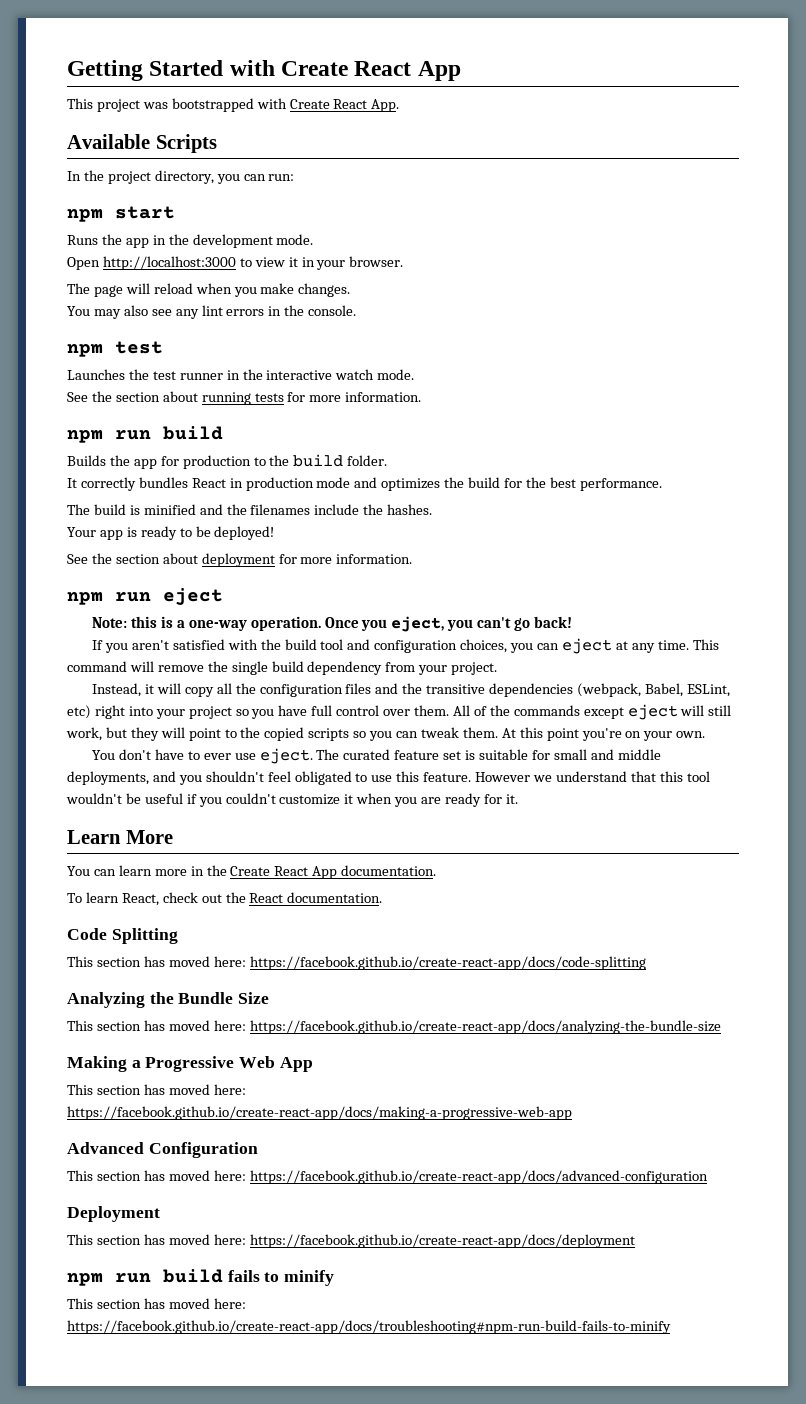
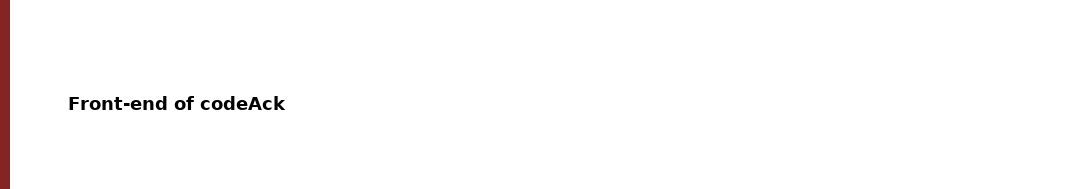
- Getting Started with Create React App
- This project was bootstrapped with Create React App.
- Available Scripts
- In the project directory, you can run:
- npm start
- Runs the app in the development mode.
- Open http://localhost:3000 to view it in your browser.
- The page will reload when you make changes.
- You may also see any lint errors in the console.
- npm test
- Launches the test runner in the interactive watch mode.
- See the section about running tests for more information.
- npm run build
- Builds the app for production to the build folder.
- It correctly bundles React in production mode and optimizes the build for the best performance.
- The build is minified and the filenames include the hashes.
- Your app is ready to be deployed!
- See the section about deployment for more information.
- npm run eject
- Note: this is a one-way operation. Once you eject, you can't go back!
- If you aren't satisfied with the build tool and configuration choices, you can eject at any time. This command will remove the single build dependency from your project.
- Instead, it will copy all the configuration files and the transitive dependencies (webpack, Babel, ESLint, etc) right into your project so you have full control over them. All of the commands except eject will still work, but they will point to the copied scripts so you can tweak them. At this point you're on your own.
- You don't have to ever use eject. The curated feature set is suitable for small and middle deployments, and you shouldn't feel obligated to use this feature. However we understand that this tool wouldn't be useful if you couldn't customize it when you are ready for it.
- Learn More
- You can learn more in the Create React App documentation.
- To learn React, check out the React documentation.
- Code Splitting
- This section has moved here: https://facebook.github.io/create-react-app/docs/code-splitting
- Analyzing the Bundle Size
- This section has moved here: https://facebook.github.io/create-react-app/docs/analyzing-the-bundle-size
- Making a Progressive Web App
- This section has moved here: https://facebook.github.io/create-react-app/docs/making-a-progressive-web-app
- Advanced Configuration
- This section has moved here: https://facebook.github.io/create-react-app/docs/advanced-configuration
- Deployment
- This section has moved here: https://facebook.github.io/create-react-app/docs/deployment
- npm run build fails to minify
- This section has moved here: https://facebook.github.io/create-react-app/docs/troubleshooting#npm-run-build-fails-to-minify
+ Front-end of codeAck

